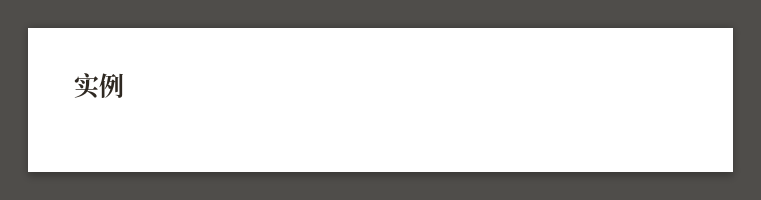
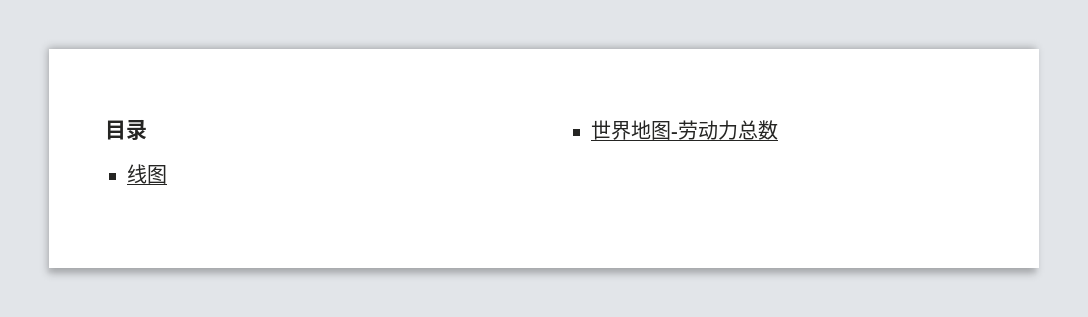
- 实例
+ 目录
+ 线图
+ 世界地图-劳动力总数

